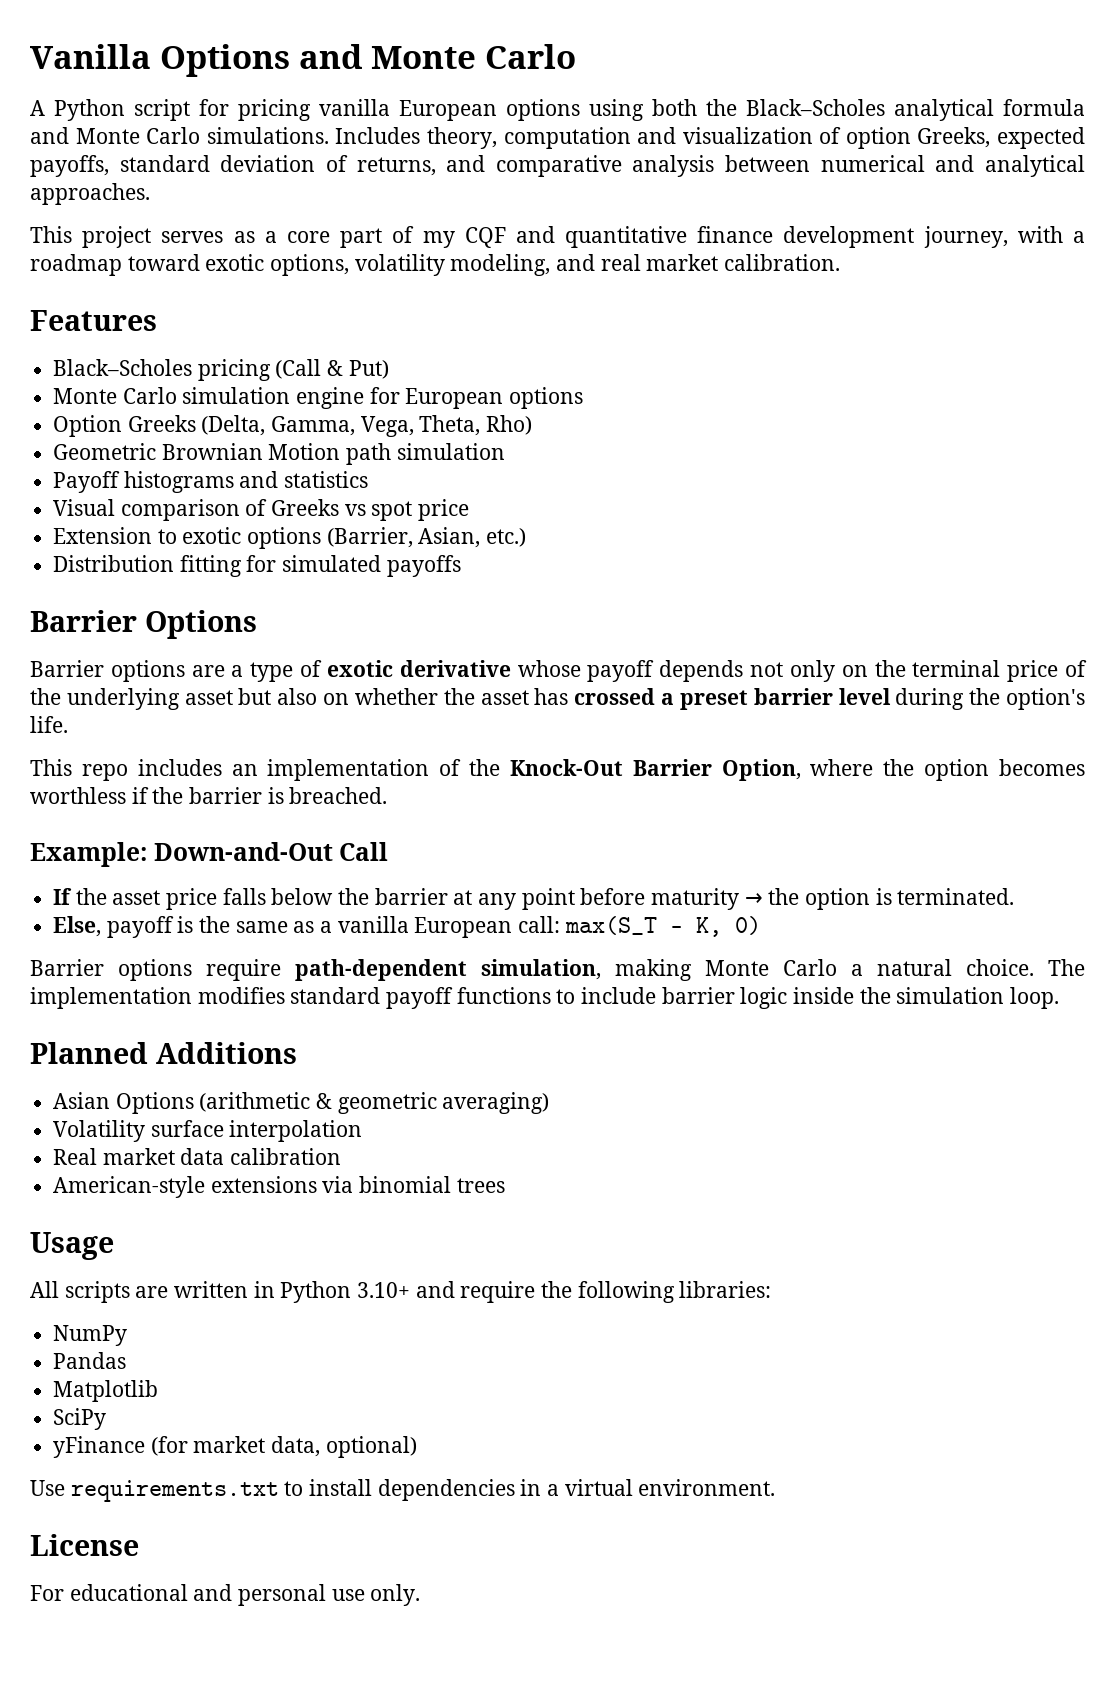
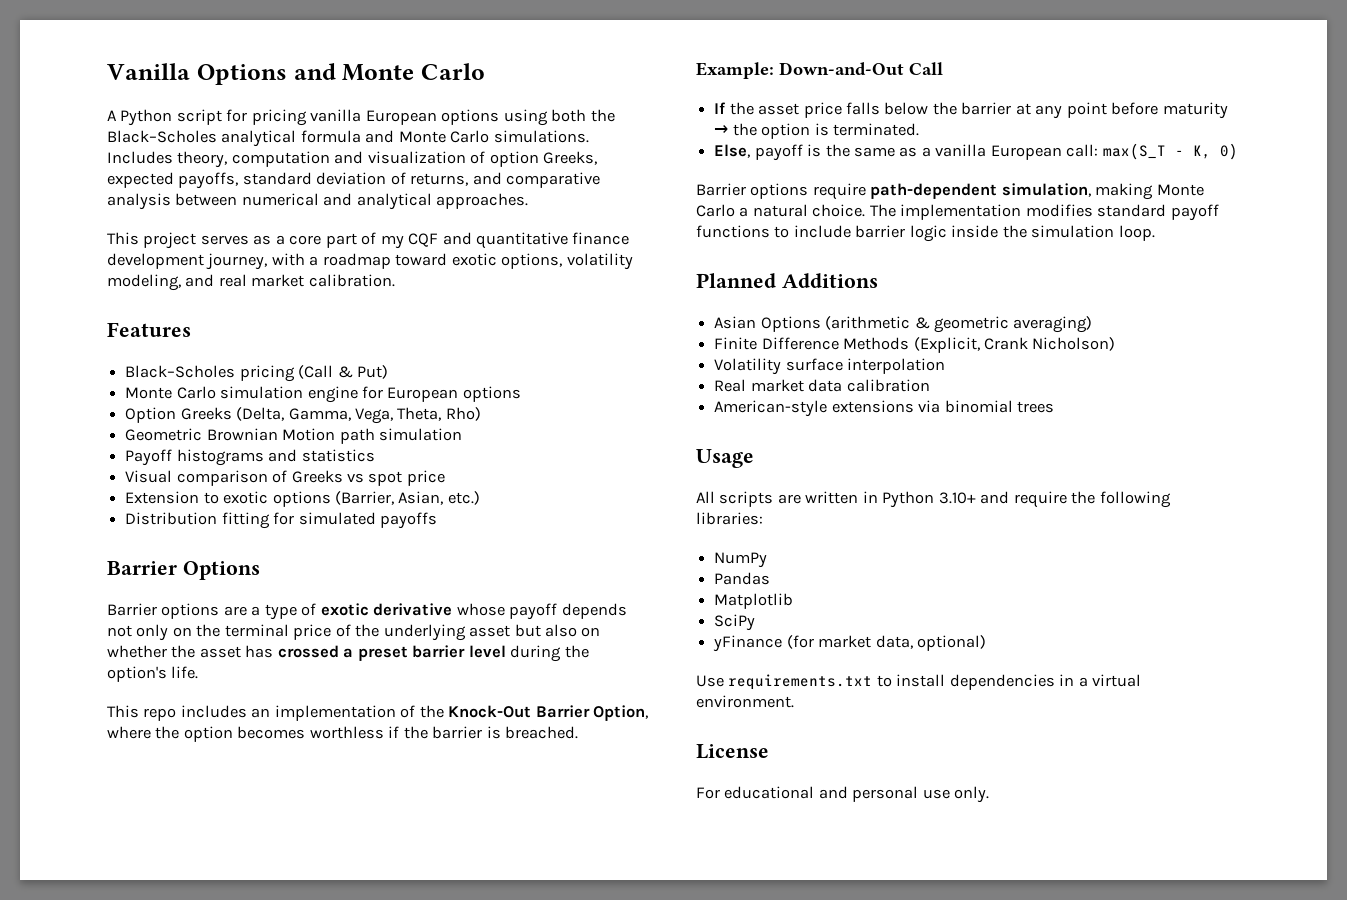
+ Finite Difference Methods (Explicit, Crank Nicholson)

